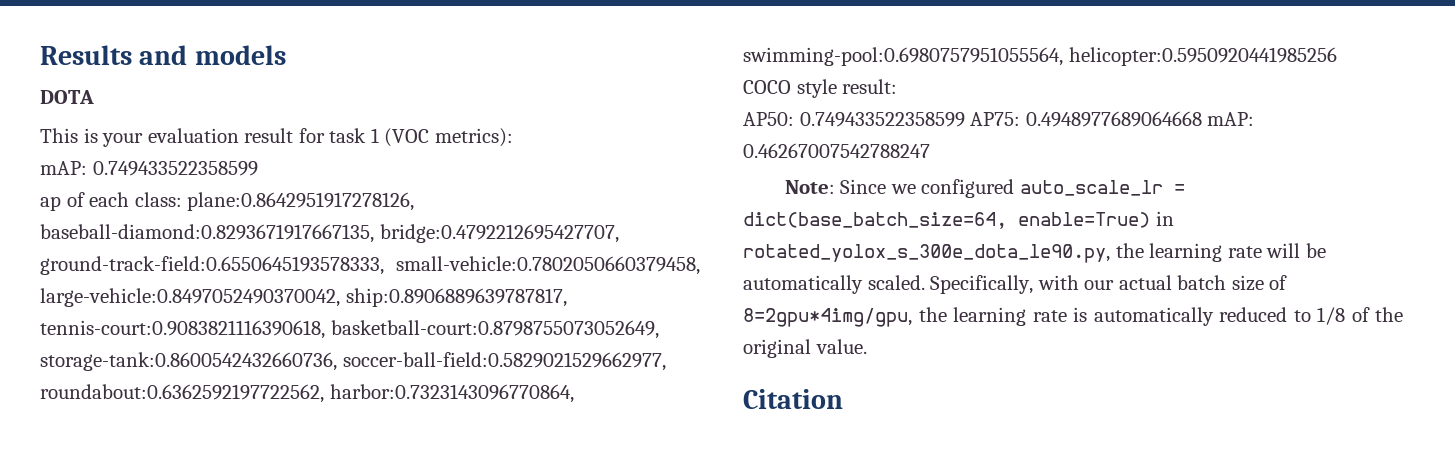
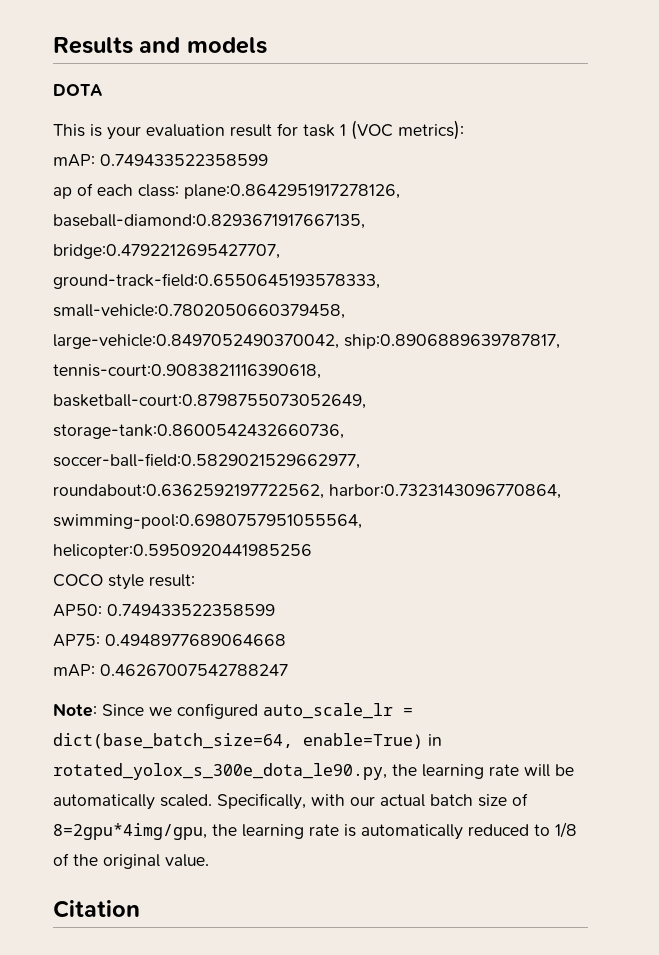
- AP50: 0.749433522358599 AP75: 0.4948977689064668 mAP: 0.46267007542788247
+ AP50: 0.749433522358599
+ AP75: 0.4948977689064668
+ mAP: 0.46267007542788247

